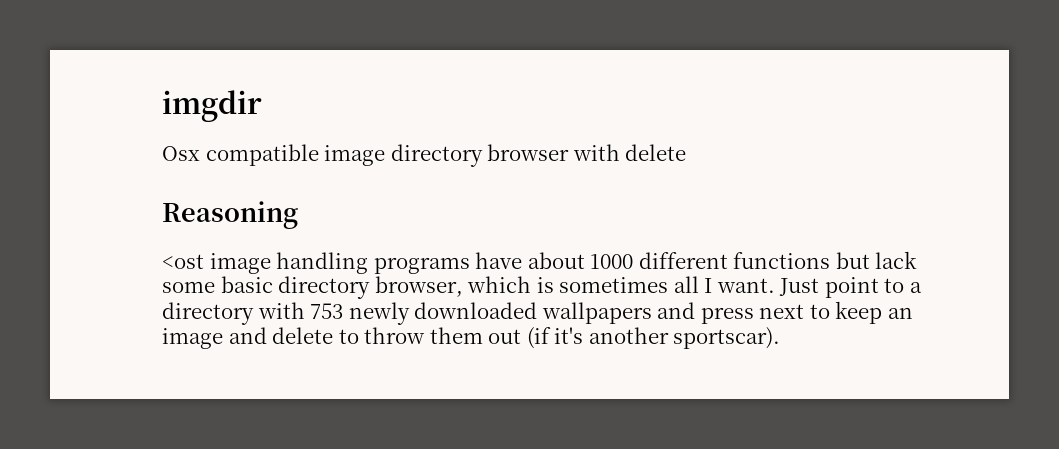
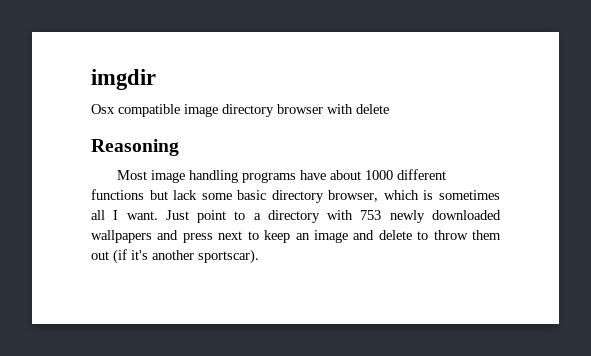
- <ost image handling programs have about 1000 different functions but lack some basic directory browser, which is sometimes all I want.
+ Most image handling programs have about 1000 different functions but lack some basic directory browser, which is sometimes all I want.

